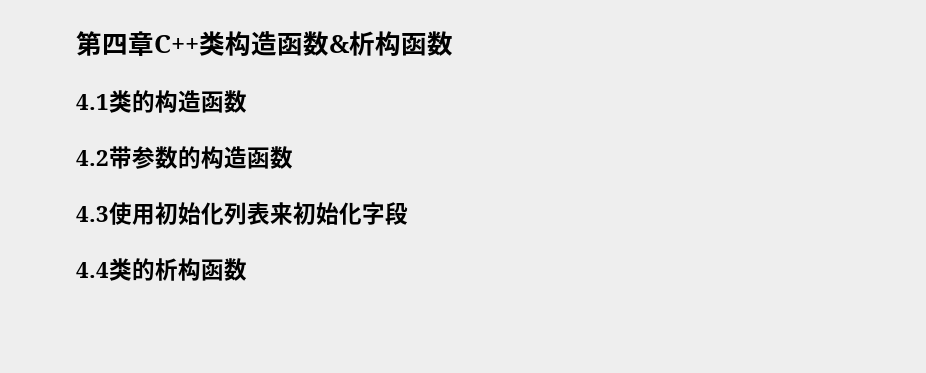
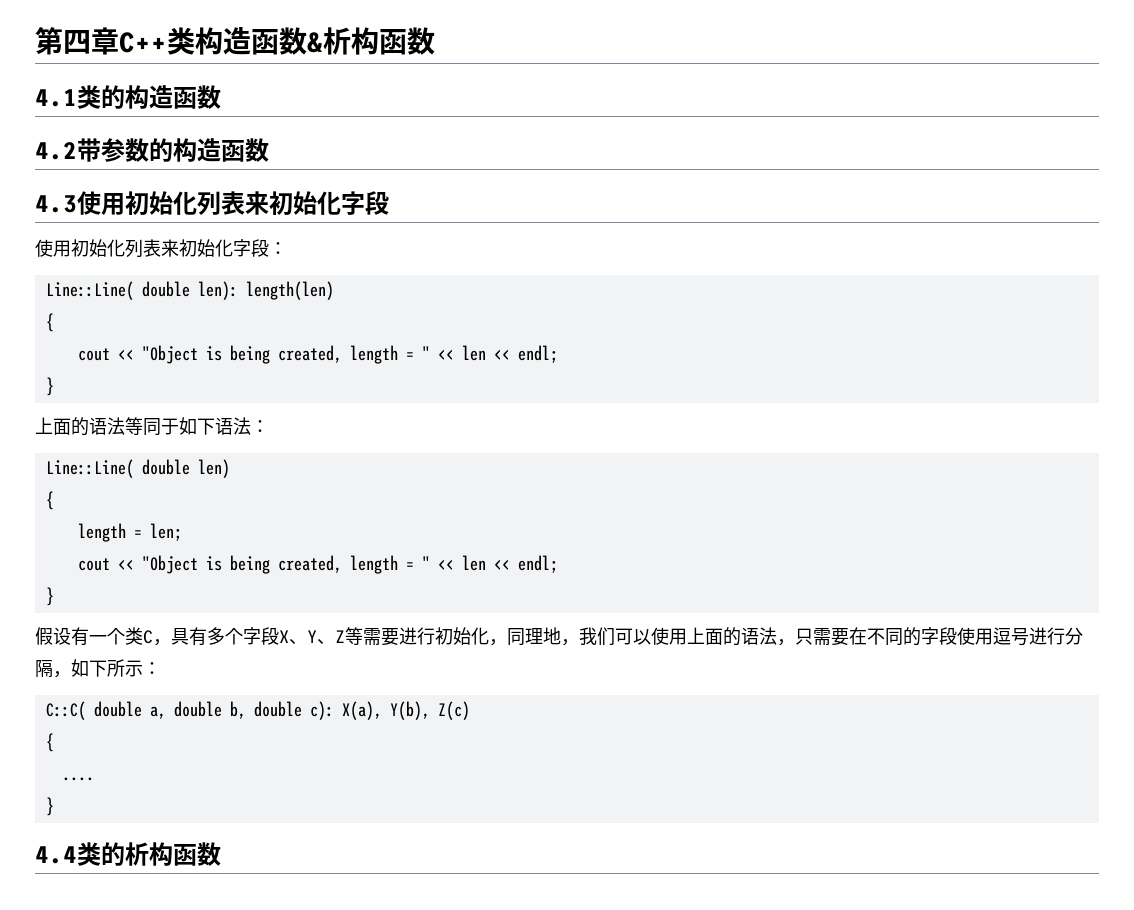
+ 使用初始化列表来初始化字段：
+ Line::Line( double len): length(len)
+ {
+ cout << "Object is being created, length = " << len << endl;
+ }
+ 上面的语法等同于如下语法：
+ Line::Line( double len)
+ {
+ length = len;
+ cout << "Object is being created, length = " << len << endl;
+ }
+ 假设有一个类C，具有多个字段X、Y、Z等需要进行初始化，同理地，我们可以使用上面的语法，只需要在不同的字段使用逗号进行分隔，如下所示：
+ C::C( double a, double b, double c): X(a), Y(b), Z(c)
+ {
+ ....
+ }

